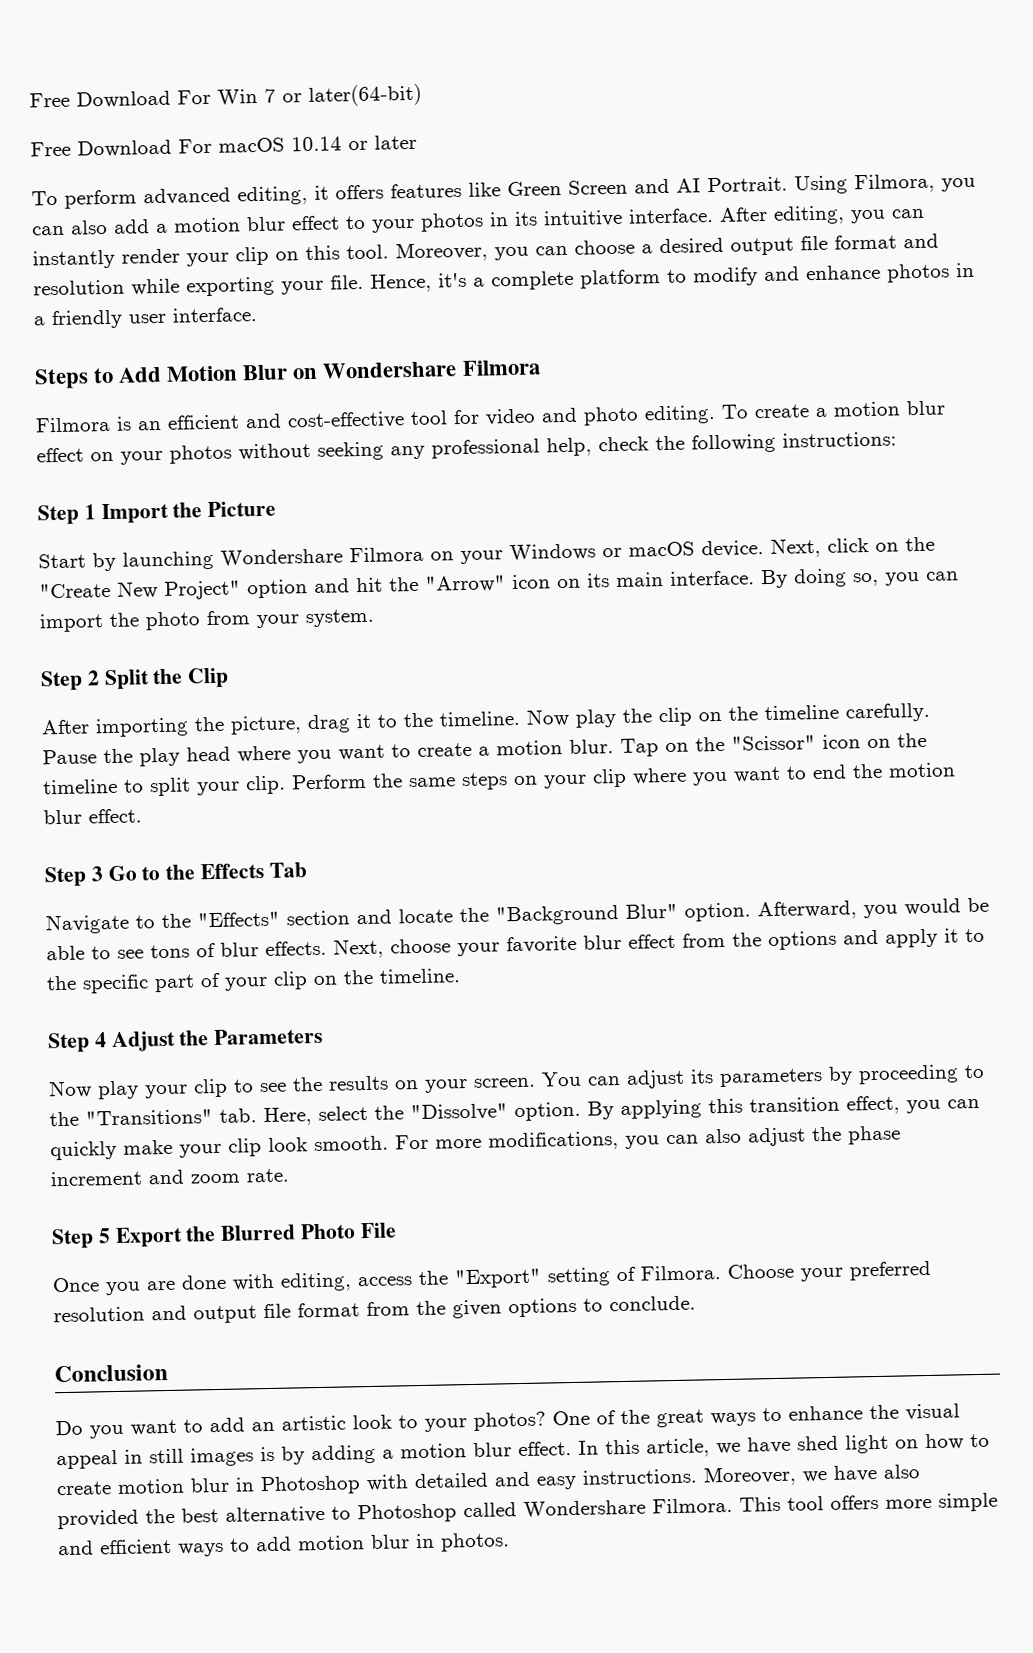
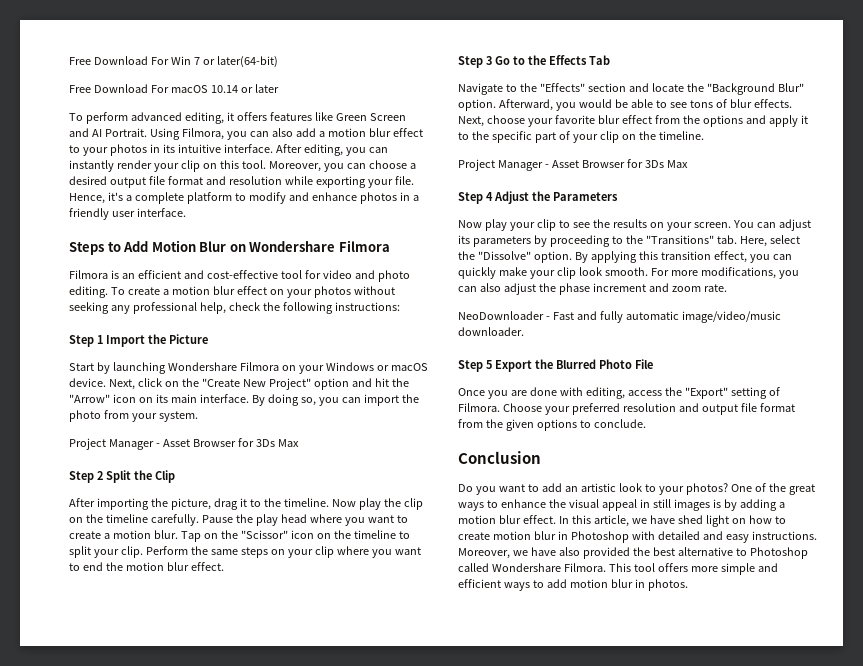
  By doing so, you can import the photo from your system.
+ Project Manager - Asset Browser for 3Ds Max
  Next, choose your favorite blur effect from the options and apply it to the specific part of your clip on the timeline.
+ Project Manager - Asset Browser for 3Ds Max
+ NeoDownloader - Fast and fully automatic image/video/music downloader.

